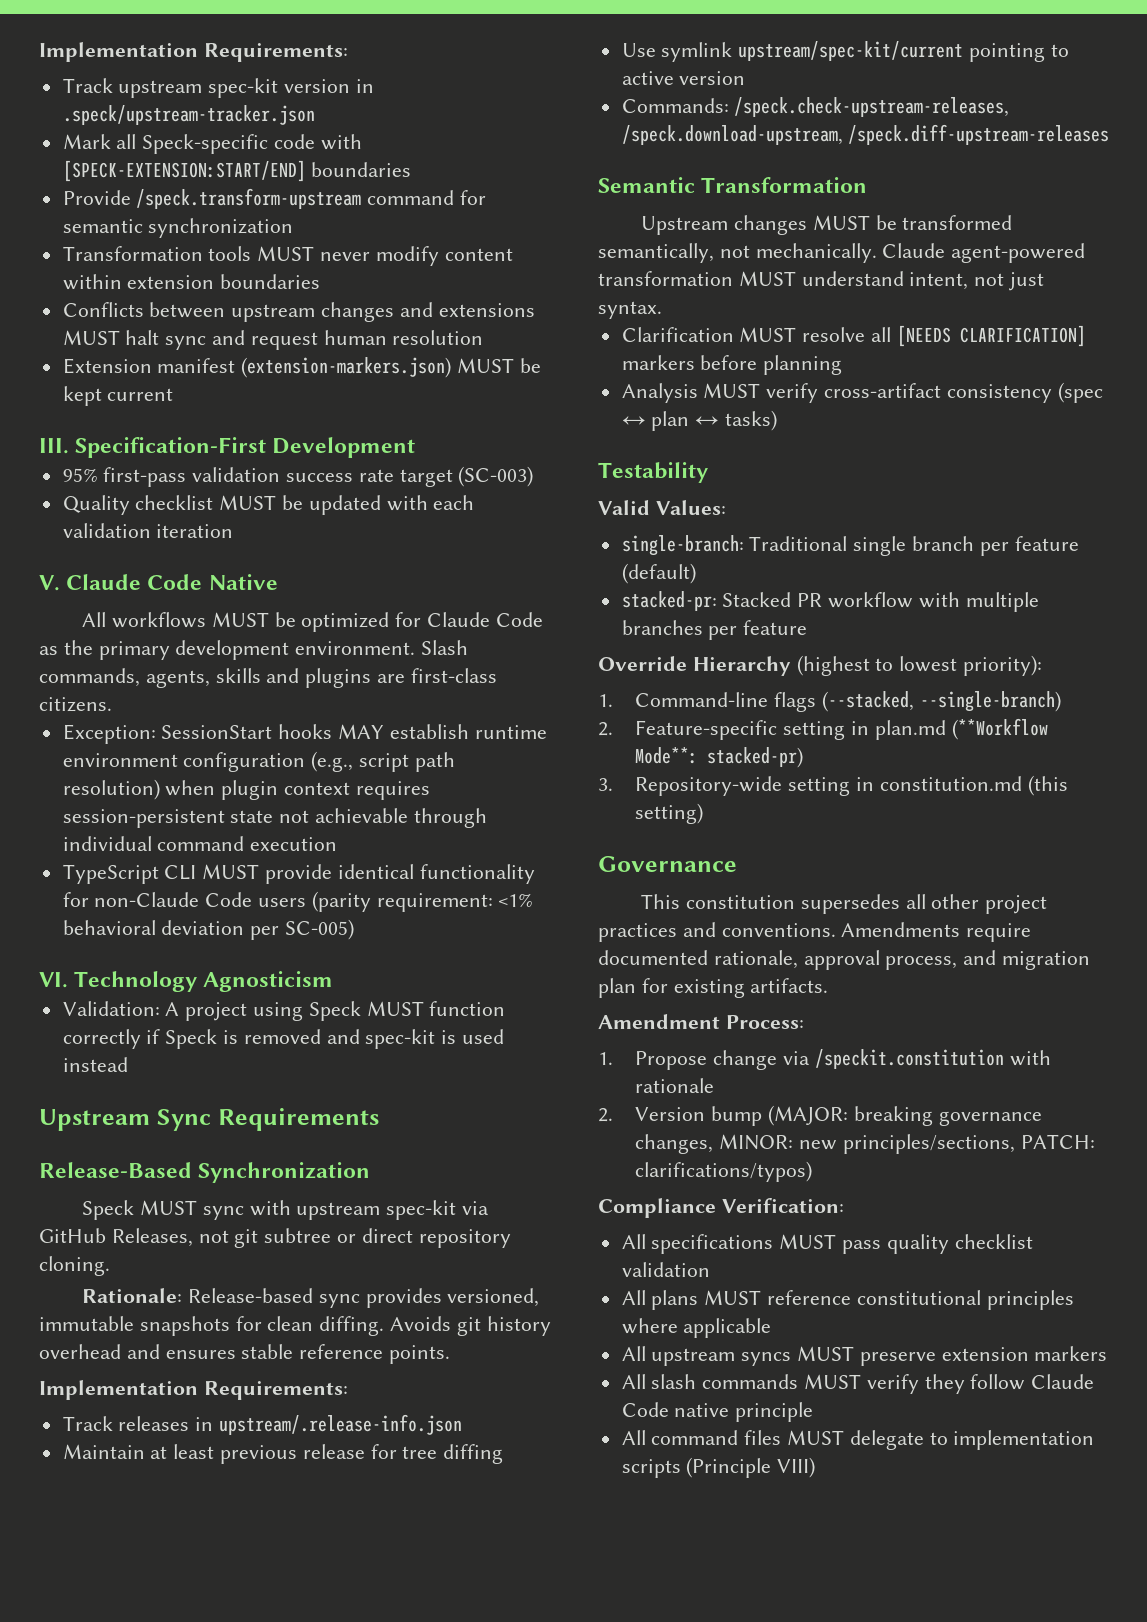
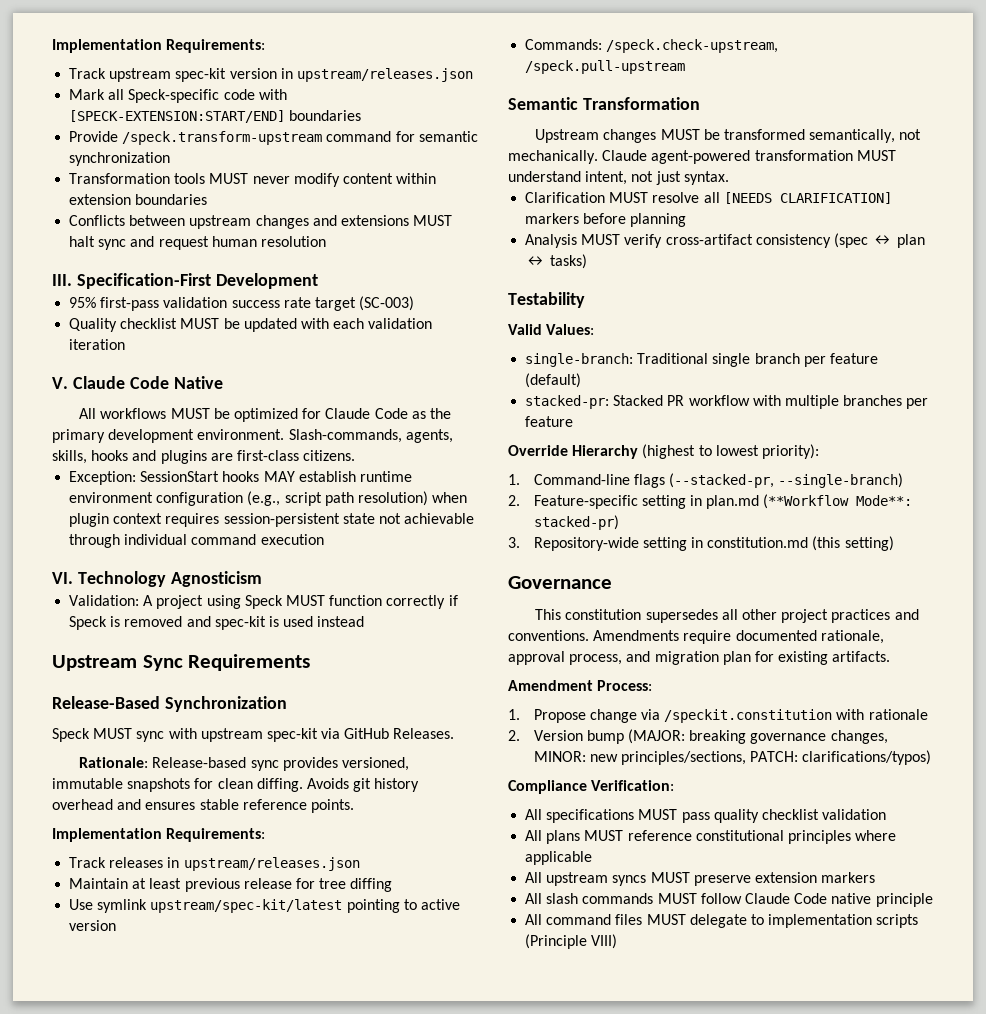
- Track upstream spec-kit version in .speck/upstream-tracker.json
+ Track upstream spec-kit version in upstream/releases.json
- Extension manifest (extension-markers.json) MUST be kept current
- Slash commands, agents, skills and plugins are first-class citizens.
+ Slash-commands, agents, skills, hooks and plugins are first-class citizens.
- TypeScript CLI MUST provide identical functionality for non-Claude Code users (parity requirement: <1% behavioral deviation per SC-005)
- Speck MUST sync with upstream spec-kit via GitHub Releases, not git subtree or direct repository cloning.
+ Speck MUST sync with upstream spec-kit via GitHub Releases.
- Track releases in upstream/.release-info.json
+ Track releases in upstream/releases.json
- Use symlink upstream/spec-kit/current pointing to active version
+ Use symlink upstream/spec-kit/latest pointing to active version
- Commands: /speck.check-upstream-releases, /speck.download-upstream, /speck.diff-upstream-releases
+ Commands: /speck.check-upstream, /speck.pull-upstream
- 1. Command-line flags (--stacked, --single-branch)
+ 1. Command-line flags (--stacked-pr, --single-branch)
- All slash commands MUST verify they follow Claude Code native principle
+ All slash commands MUST follow Claude Code native principle

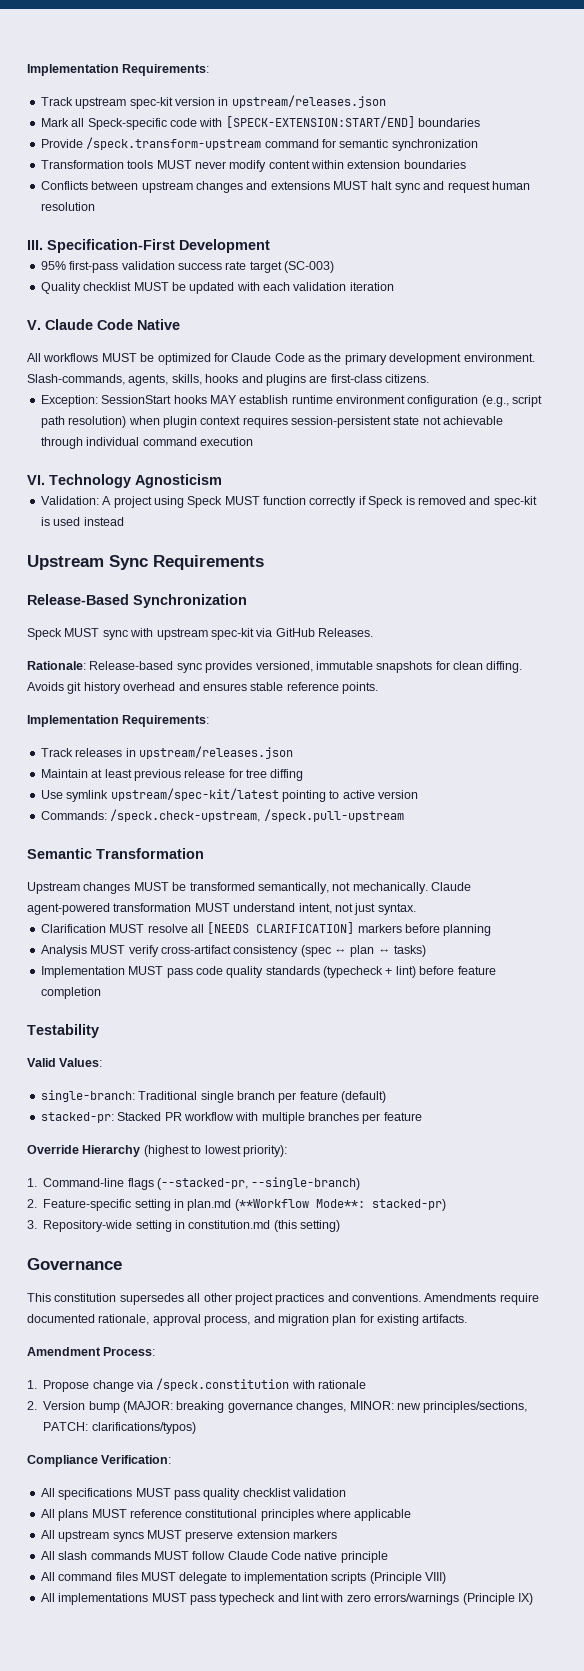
+ Implementation MUST pass code quality standards (typecheck + lint) before feature completion
- 1. Propose change via /speckit.constitution with rationale
+ 1. Propose change via /speck.constitution with rationale
+ All implementations MUST pass typecheck and lint with zero errors/warnings (Principle IX)

